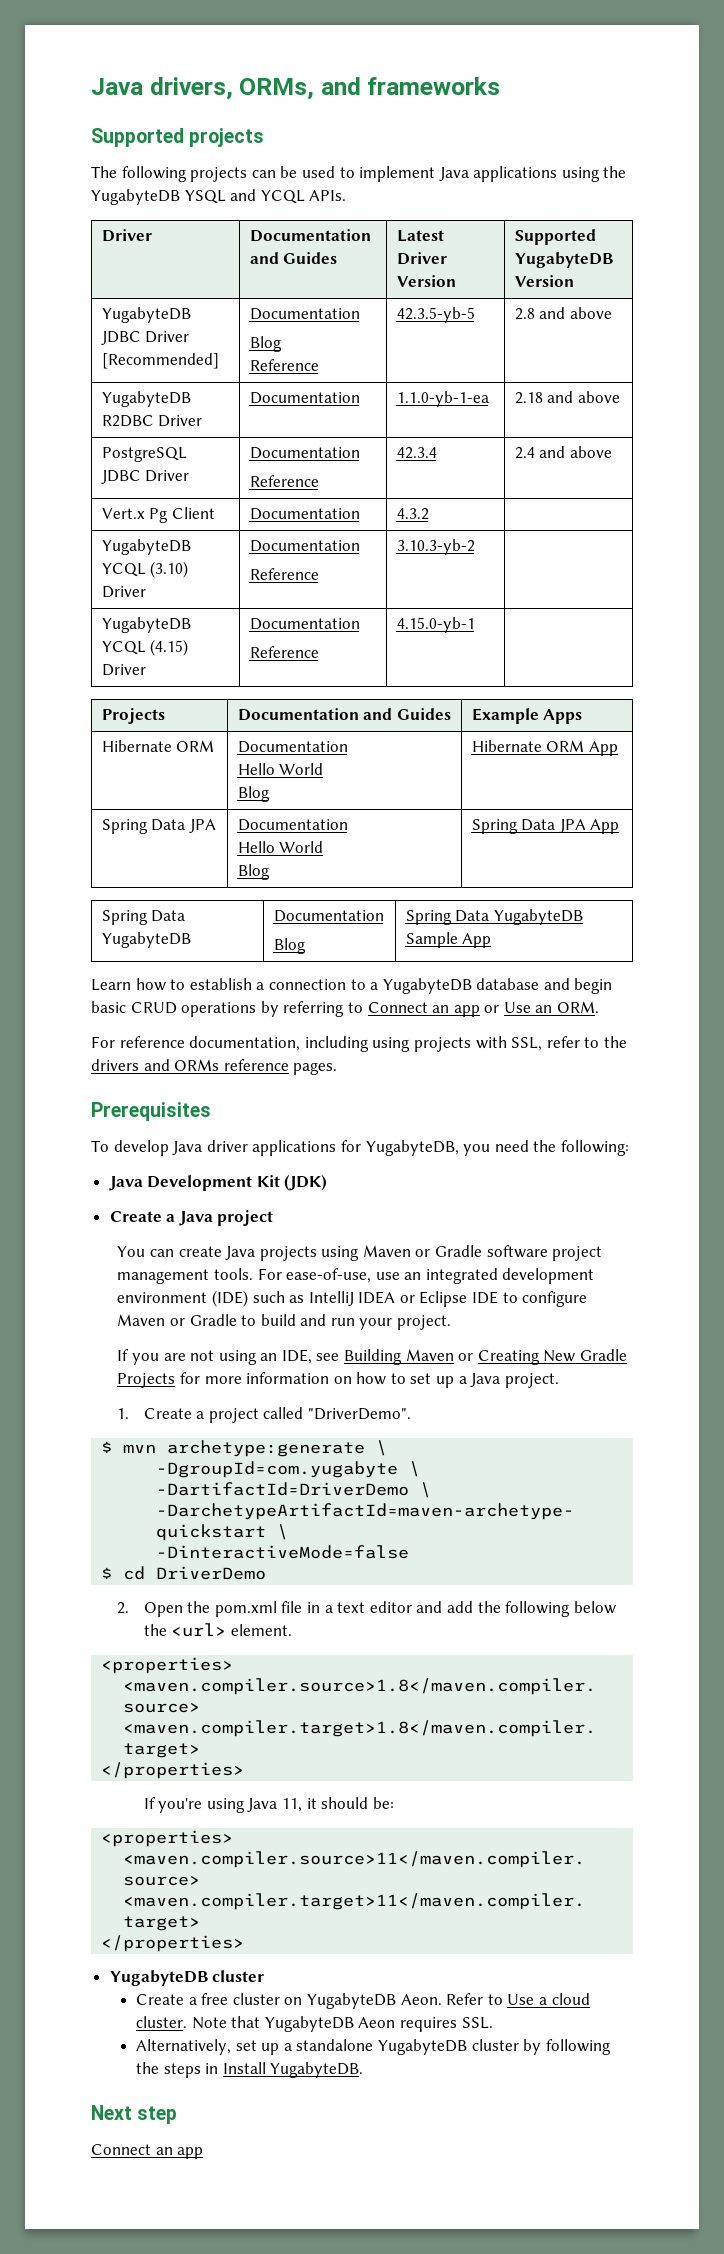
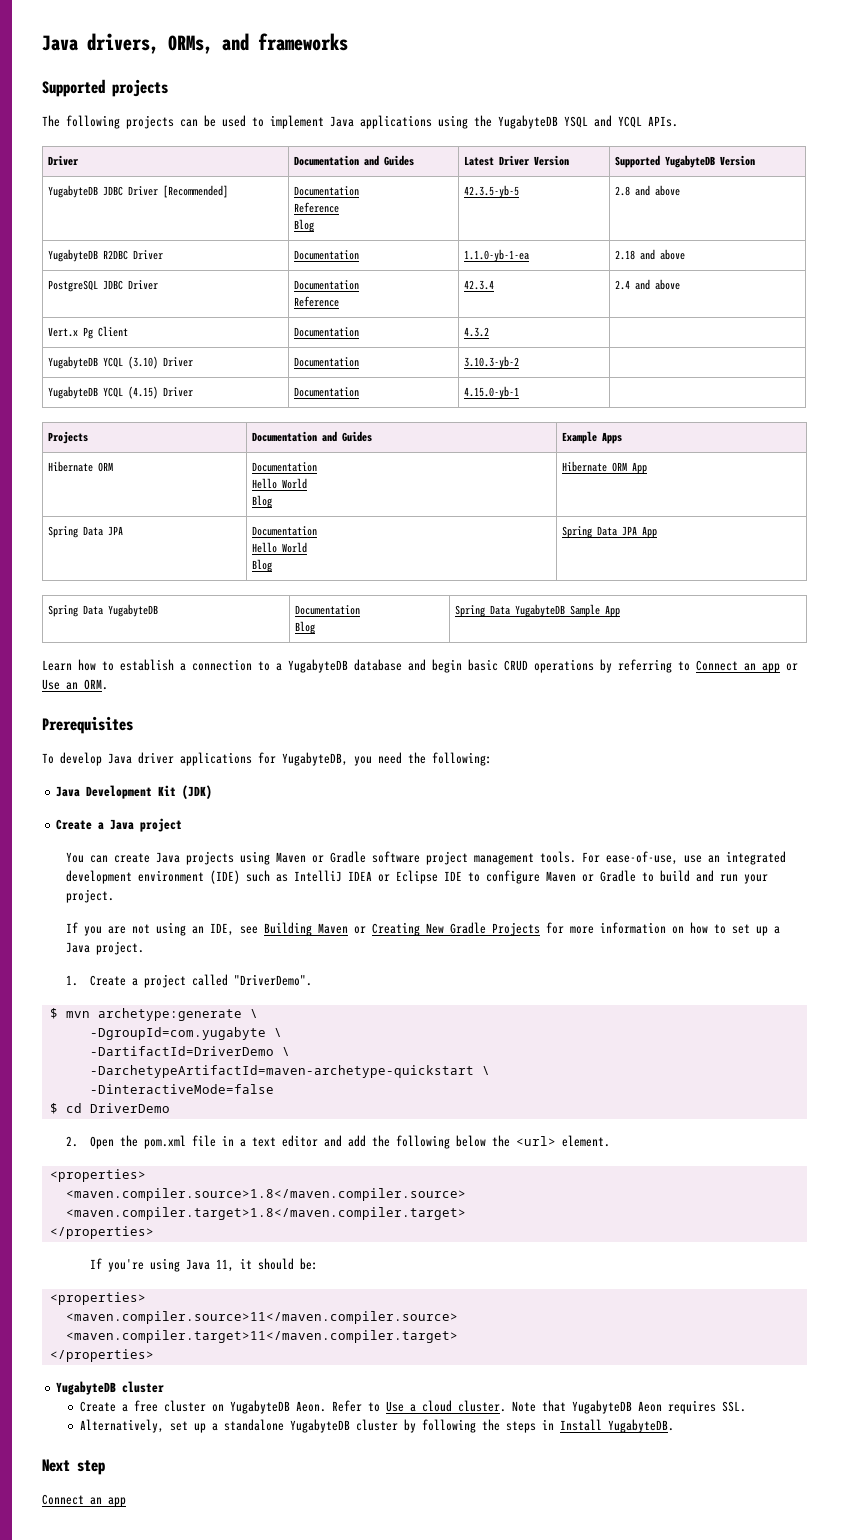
  YugabyteDB JDBC Driver [Recommended] | Documentation
- Blog
- Reference | 42.3.5-yb-5 | 2.8 and above
+ Reference
+ Blog | 42.3.5-yb-5 | 2.8 and above
- YugabyteDB YCQL (3.10) Driver | Documentation
- Reference | 3.10.3-yb-2 |
+ YugabyteDB YCQL (3.10) Driver | Documentation | 3.10.3-yb-2 |
- YugabyteDB YCQL (4.15) Driver | Documentation
- Reference | 4.15.0-yb-1 |
+ YugabyteDB YCQL (4.15) Driver | Documentation | 4.15.0-yb-1 |
- For reference documentation, including using projects with SSL, refer to the drivers and ORMs reference pages.

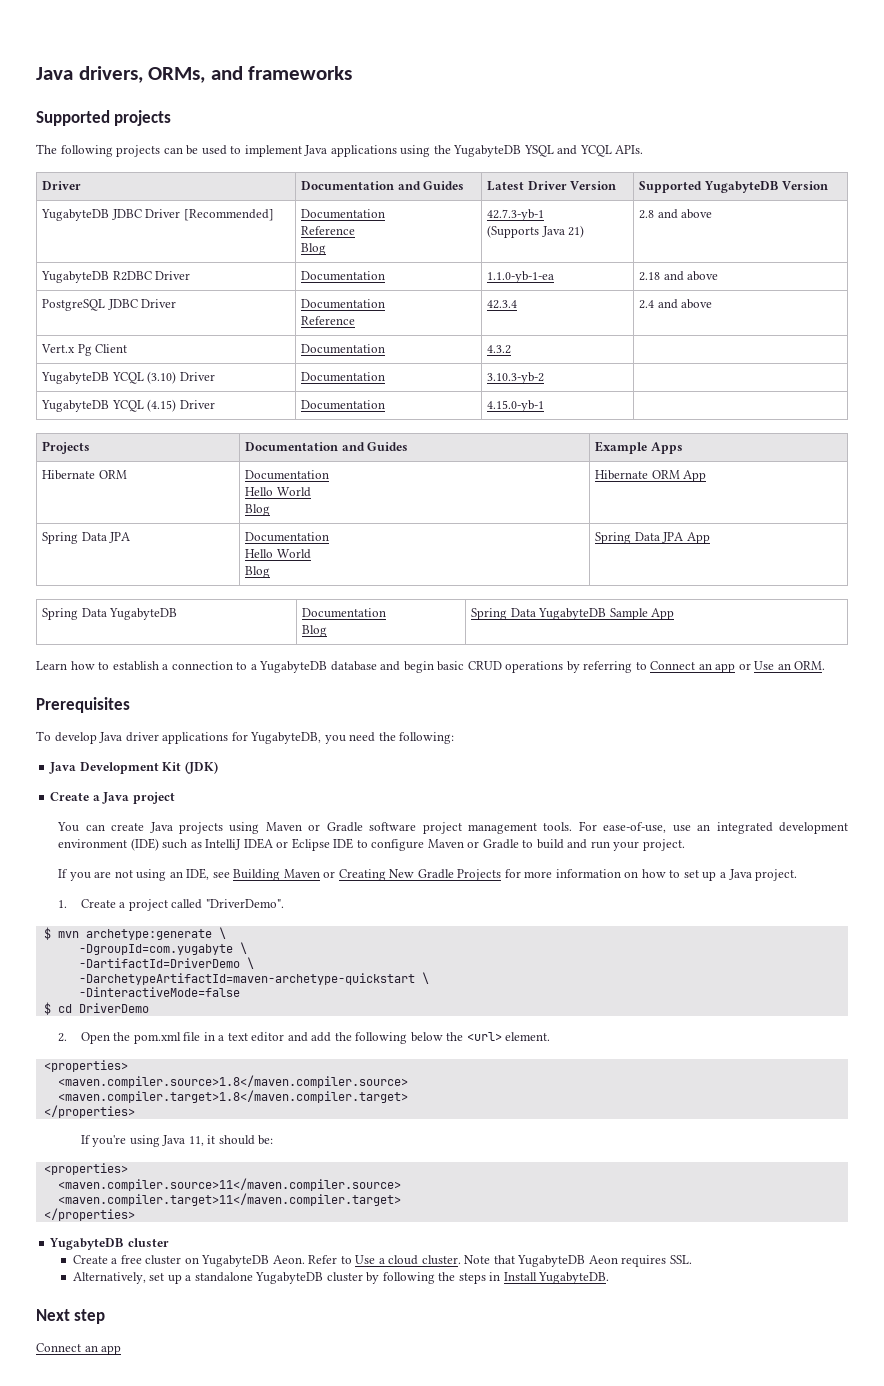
  YugabyteDB JDBC Driver [Recommended] | Documentation
  Reference
- Blog | 42.3.5-yb-5 | 2.8 and above
+ Blog | 42.7.3-yb-1
+ (Supports Java 21) | 2.8 and above

